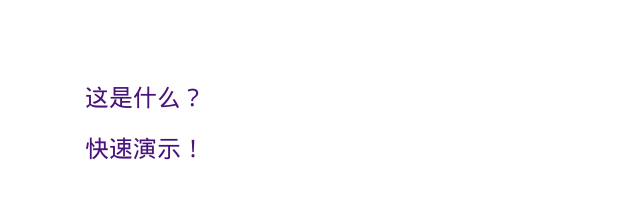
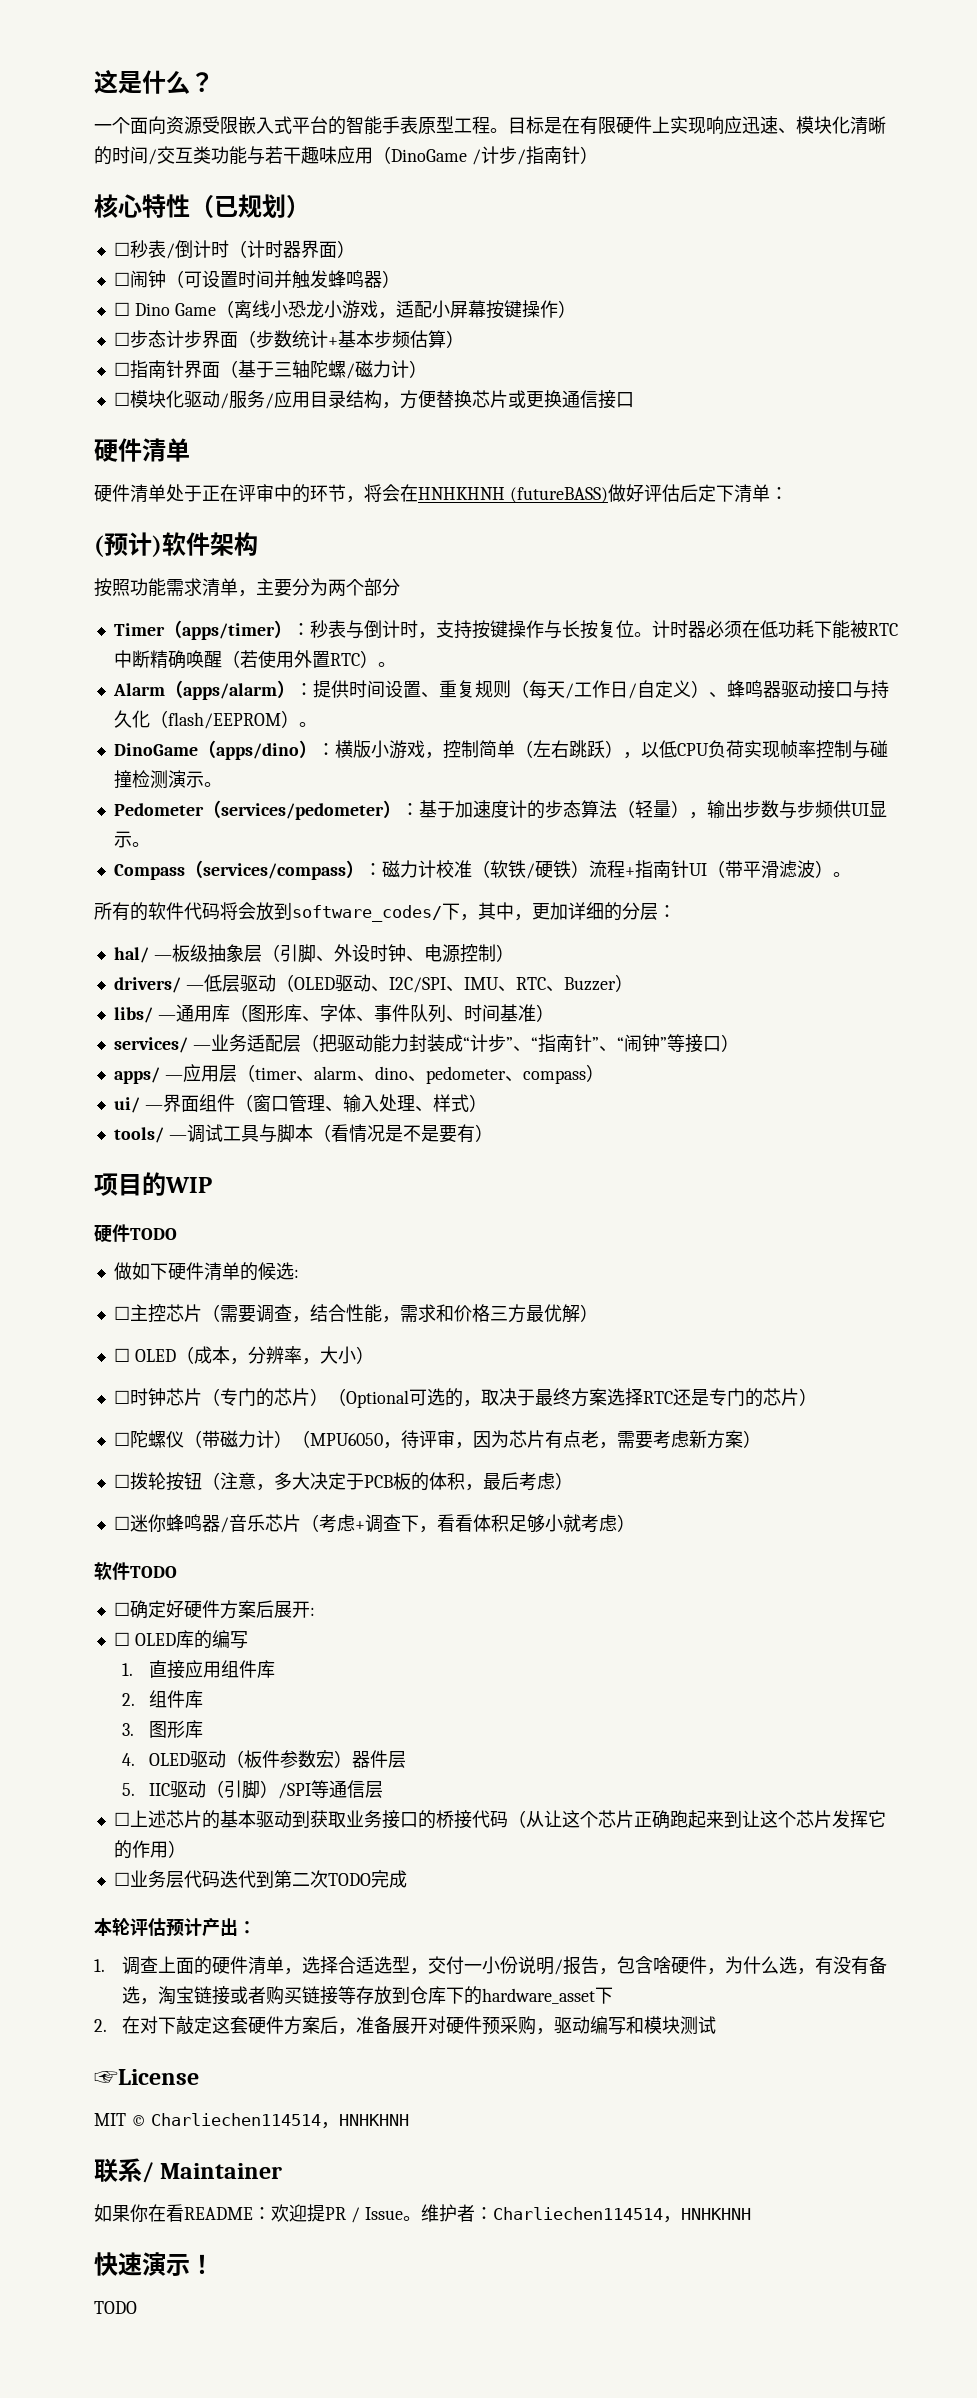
+ 一个面向资源受限嵌入式平台的智能手表原型工程。目标是在有限硬件上实现响应迅速、模块化清晰的时间/交互类功能与若干趣味应用（DinoGame /计步/指南针）
+ 核心特性（已规划）
+ ☐秒表/倒计时（计时器界面）
+ ☐闹钟（可设置时间并触发蜂鸣器）
+ ☐ Dino Game（离线小恐龙小游戏，适配小屏幕按键操作）
+ ☐步态计步界面（步数统计+基本步频估算）
+ ☐指南针界面（基于三轴陀螺/磁力计）
+ ☐模块化驱动/服务/应用目录结构，方便替换芯片或更换通信接口
+ 硬件清单
+ 硬件清单处于正在评审中的环节，将会在HNHKHNH (futureBASS)做好评估后定下清单：
+ (预计)软件架构
+ 按照功能需求清单，主要分为两个部分
+ Timer（apps/timer）：秒表与倒计时，支持按键操作与长按复位。计时器必须在低功耗下能被RTC中断精确唤醒（若使用外置RTC）。
+ Alarm（apps/alarm）：提供时间设置、重复规则（每天/工作日/自定义）、蜂鸣器驱动接口与持久化（flash/EEPROM）。
+ DinoGame（apps/dino）：横版小游戏，控制简单（左右跳跃），以低CPU负荷实现帧率控制与碰撞检测演示。
+ Pedometer（services/pedometer）：基于加速度计的步态算法（轻量），输出步数与步频供UI显示。
+ Compass（services/compass）：磁力计校准（软铁/硬铁）流程+指南针UI（带平滑滤波）。
+ 所有的软件代码将会放到software_codes/下，其中，更加详细的分层：
+ hal/ —板级抽象层（引脚、外设时钟、电源控制）
+ drivers/ —低层驱动（OLED驱动、I2C/SPI、IMU、RTC、Buzzer）
+ libs/ —通用库（图形库、字体、事件队列、时间基准）
+ services/ —业务适配层（把驱动能力封装成“计步”、“指南针”、“闹钟”等接口）
+ apps/ —应用层（timer、alarm、dino、pedometer、compass）
+ ui/ —界面组件（窗口管理、输入处理、样式）
+ tools/ —调试工具与脚本（看情况是不是要有）
+ 项目的WIP
+ 硬件TODO
+ 做如下硬件清单的候选:
+ ☐主控芯片（需要调查，结合性能，需求和价格三方最优解）
+ ☐ OLED（成本，分辨率，大小）
+ ☐时钟芯片（专门的芯片）（Optional可选的，取决于最终方案选择RTC还是专门的芯片）
+ ☐陀螺仪（带磁力计）（MPU6050，待评审，因为芯片有点老，需要考虑新方案）
+ ☐拨轮按钮（注意，多大决定于PCB板的体积，最后考虑）
+ ☐迷你蜂鸣器/音乐芯片（考虑+调查下，看看体积足够小就考虑）
+ 软件TODO
+ ☐确定好硬件方案后展开:
+ ☐ OLED库的编写
+ 1.直接应用组件库
+ 2.组件库
+ 3.图形库
+ 4. OLED驱动（板件参数宏）器件层
+ 5. IIC驱动（引脚）/SPI等通信层
+ ☐上述芯片的基本驱动到获取业务接口的桥接代码（从让这个芯片正确跑起来到让这个芯片发挥它的作用）
+ ☐业务层代码迭代到第二次TODO完成
+ 本轮评估预计产出：
+ 1.调查上面的硬件清单，选择合适选型，交付一小份说明/报告，包含啥硬件，为什么选，有没有备选，淘宝链接或者购买链接等存放到仓库下的hardware_asset下
+ 2.在对下敲定这套硬件方案后，准备展开对硬件预采购，驱动编写和模块测试
+ ☞License
+ MIT © Charliechen114514，HNHKHNH
+ 联系/ Maintainer
+ 如果你在看README：欢迎提PR / Issue。维护者：Charliechen114514，HNHKHNH
  快速演示！
+ TODO

